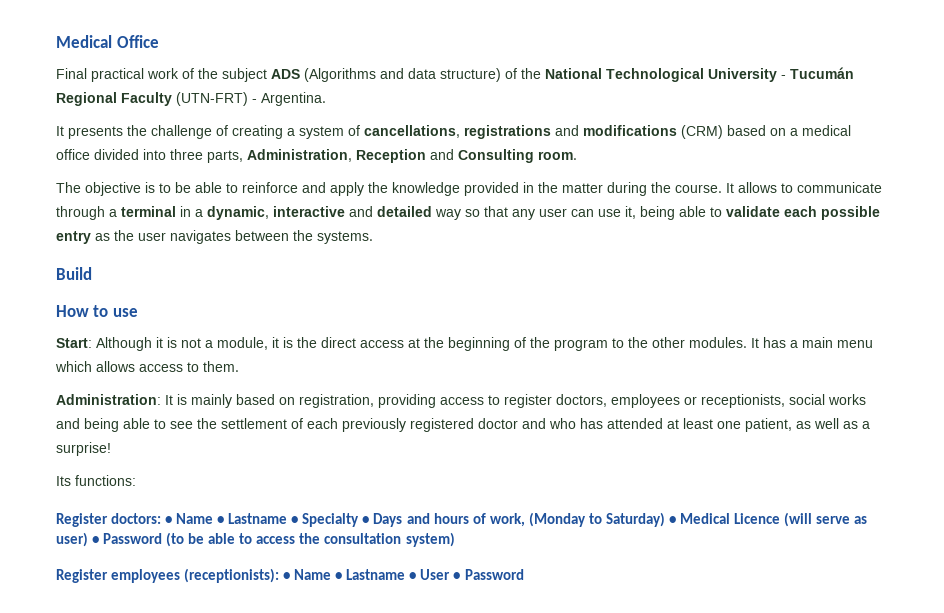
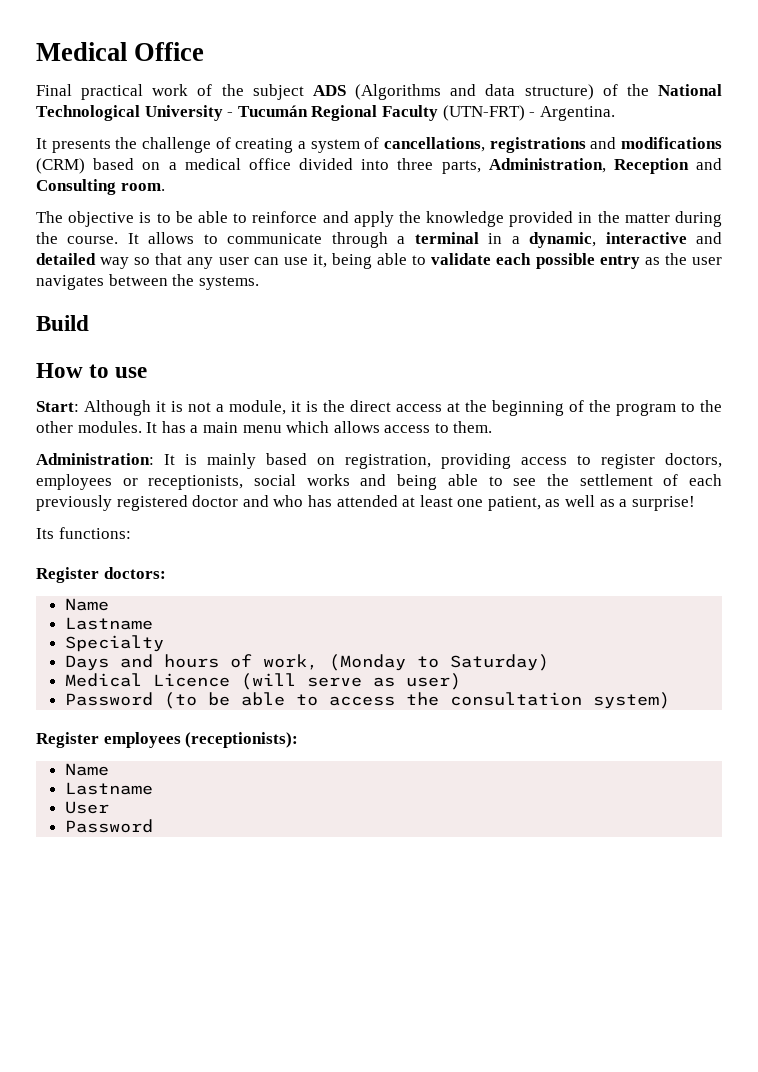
- Register doctors: • Name • Lastname • Specialty • Days and hours of work, (Monday to Saturday) • Medical Licence (will serve as user) • Password (to be able to access the consultation system)
+ Register doctors:
+ Name
+ Lastname
+ Specialty
+ Days and hours of work, (Monday to Saturday)
+ Medical Licence (will serve as user)
+ Password (to be able to access the consultation system)
- Register employees (receptionists): • Name • Lastname • User • Password
+ Register employees (receptionists):
+ Name
+ Lastname
+ User
+ Password

